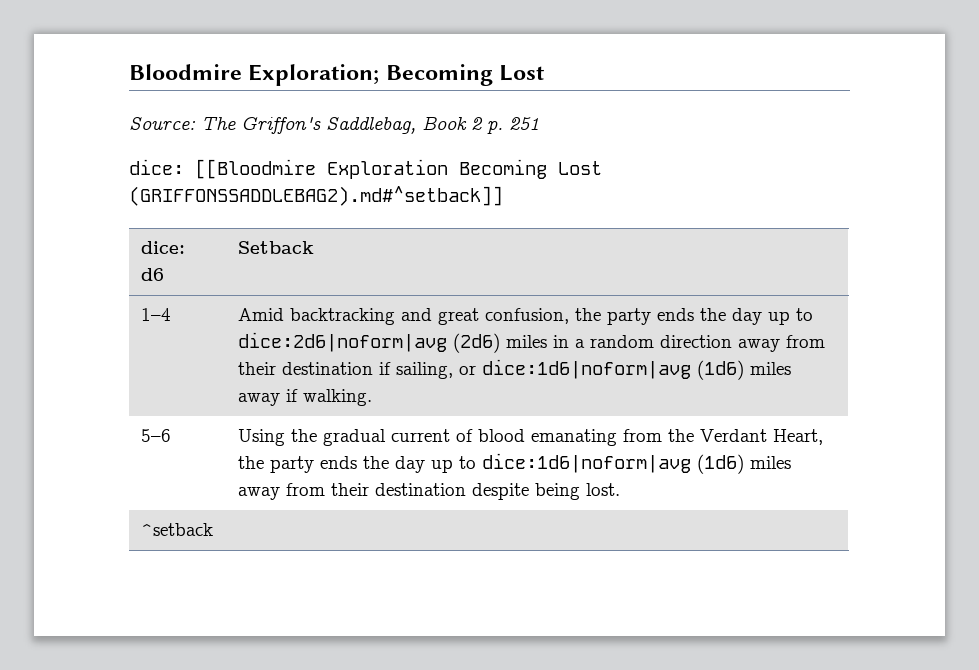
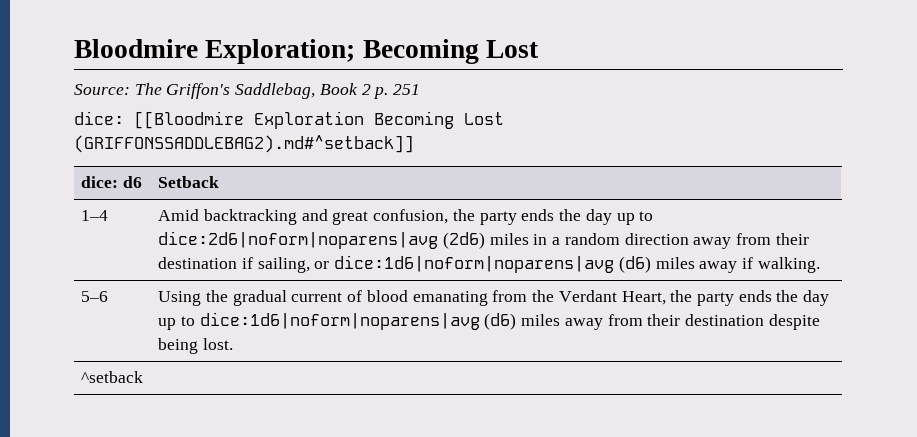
- 1–4 | Amid backtracking and great confusion, the party ends the day up to dice:2d6|noform|avg (2d6) miles in a random direction away from their destination if sailing, or dice:1d6|noform|avg (1d6) miles away if walking.
+ 1–4 | Amid backtracking and great confusion, the party ends the day up to dice:2d6|noform|noparens|avg (2d6) miles in a random direction away from their destination if sailing, or dice:1d6|noform|noparens|avg (d6) miles away if walking.
- 5–6 | Using the gradual current of blood emanating from the Verdant Heart, the party ends the day up to dice:1d6|noform|avg (1d6) miles away from their destination despite being lost.
+ 5–6 | Using the gradual current of blood emanating from the Verdant Heart, the party ends the day up to dice:1d6|noform|noparens|avg (d6) miles away from their destination despite being lost.

